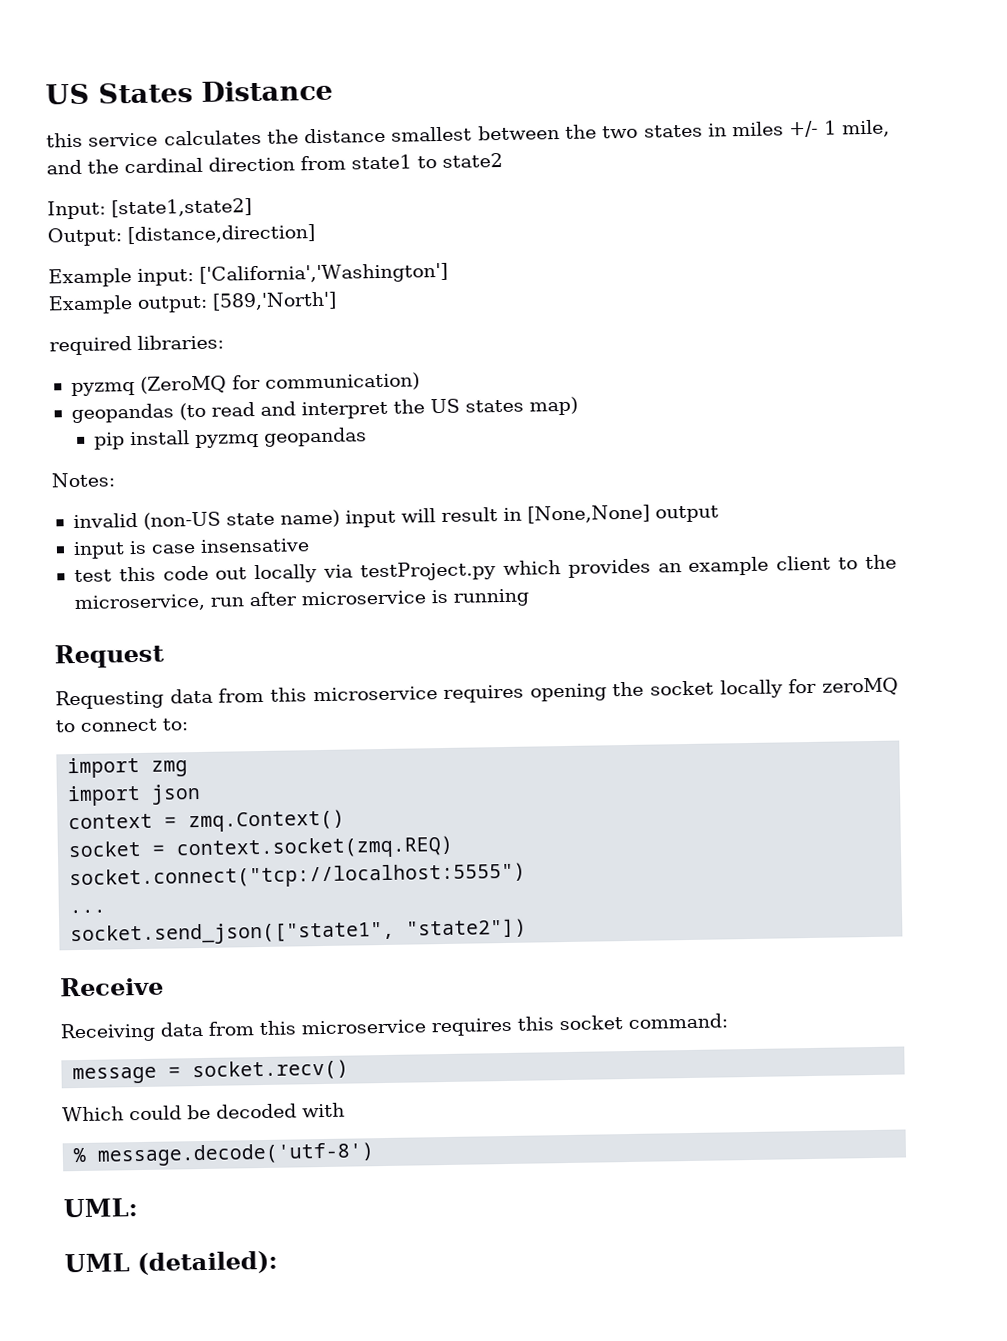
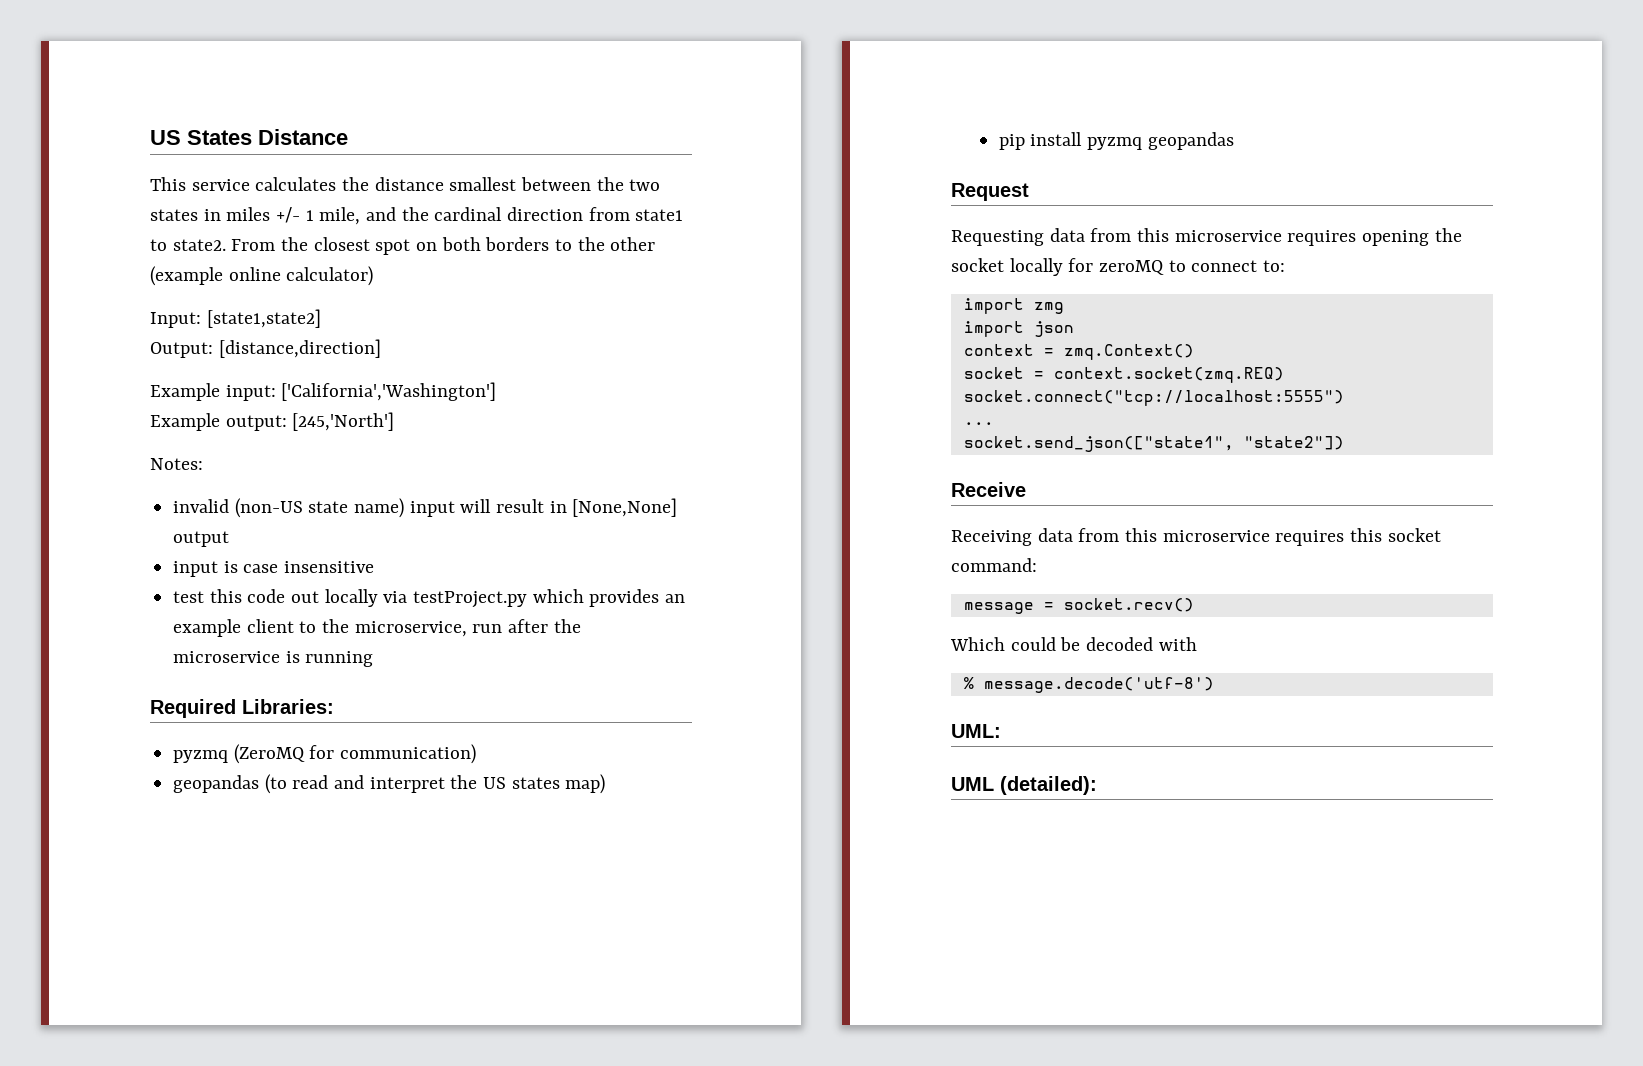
- this service calculates the distance smallest between the two states in miles +/- 1 mile, and the cardinal direction from state1 to state2
+ This service calculates the distance smallest between the two states in miles +/- 1 mile, and the cardinal direction from state1 to state2. From the closest spot on both borders to the other (example online calculator)
- Example output: [589,'North']
- required libraries:
+ Example output: [245,'North']
+ Notes:
+ invalid (non-US state name) input will result in [None,None] output
+ input is case insensitive
+ test this code out locally via testProject.py which provides an example client to the microservice, run after the microservice is running
+ Required Libraries:
- Notes:
- invalid (non-US state name) input will result in [None,None] output
- input is case insensative
- test this code out locally via testProject.py which provides an example client to the microservice, run after microservice is running

